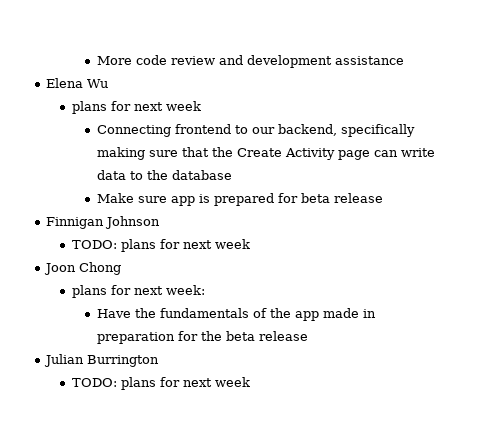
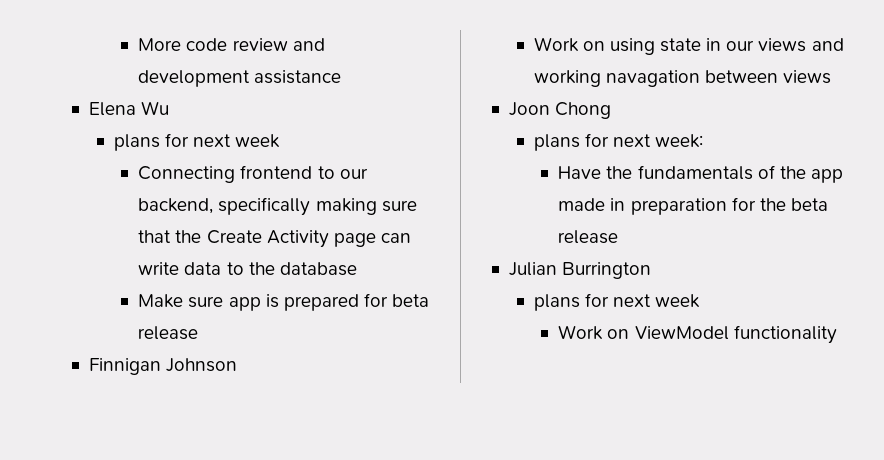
  Finnigan Johnson
- TODO: plans for next week
+ Work on using state in our views and working navagation between views
  Julian Burrington
- TODO: plans for next week
+ plans for next week
+ Work on ViewModel functionality

